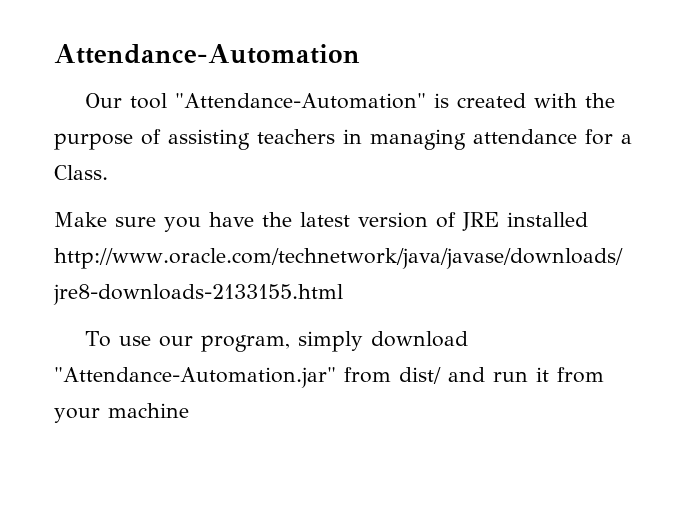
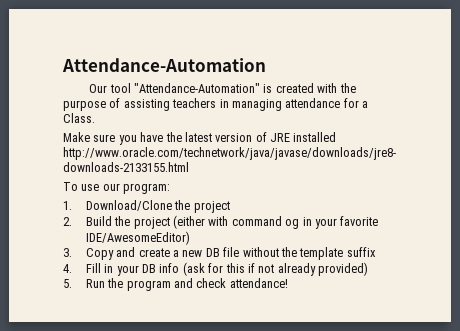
- To use our program, simply download "Attendance-Automation.jar" from dist/ and run it from your machine
+ To use our program:
+ 1. Download/Clone the project
+ 2. Build the project (either with command og in your favorite IDE/AwesomeEditor)
+ 3. Copy and create a new DB file without the template suffix
+ 4. Fill in your DB info (ask for this if not already provided)
+ 5. Run the program and check attendance!

